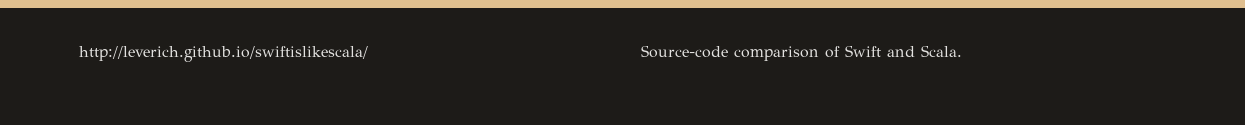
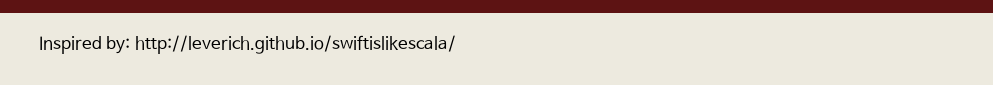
- http://leverich.github.io/swiftislikescala/
+ Inspired by: http://leverich.github.io/swiftislikescala/
- Source-code comparison of Swift and Scala.

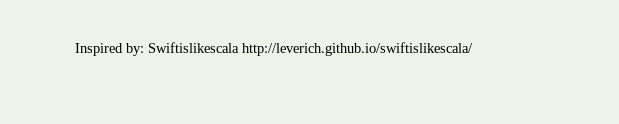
- Inspired by: http://leverich.github.io/swiftislikescala/
+ Inspired by: Swiftislikescala http://leverich.github.io/swiftislikescala/

